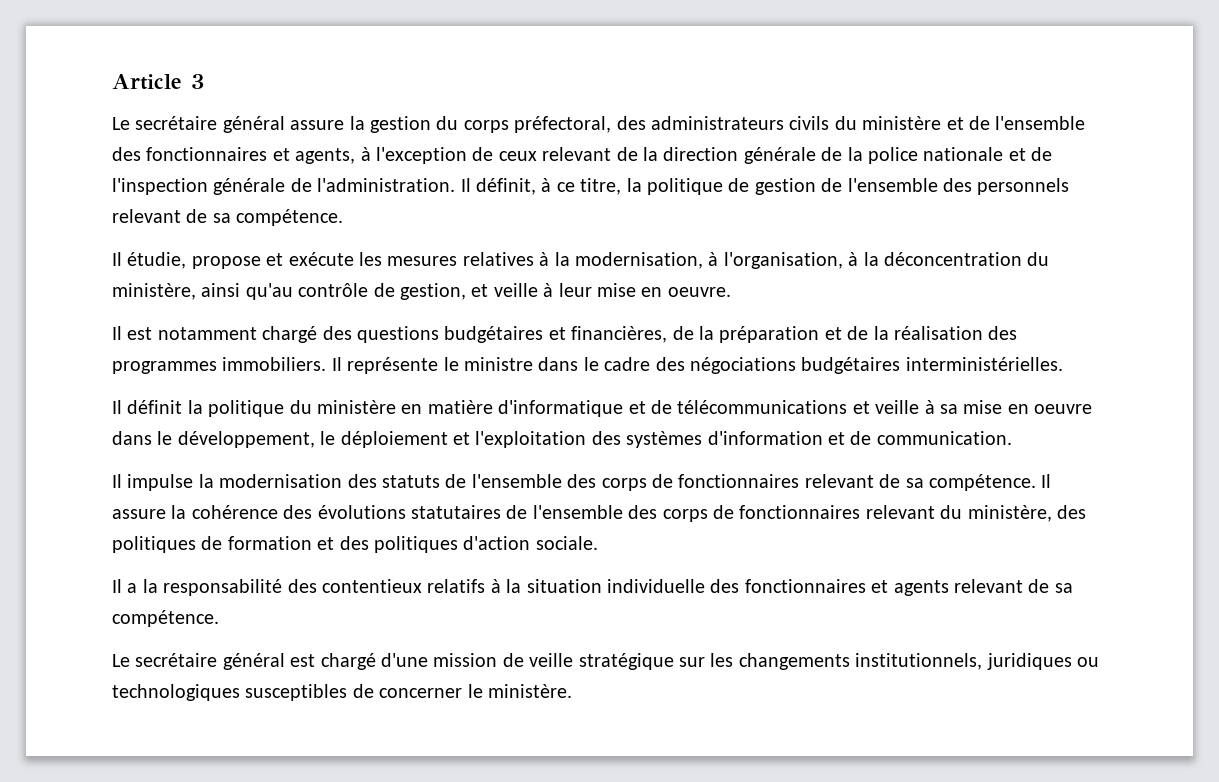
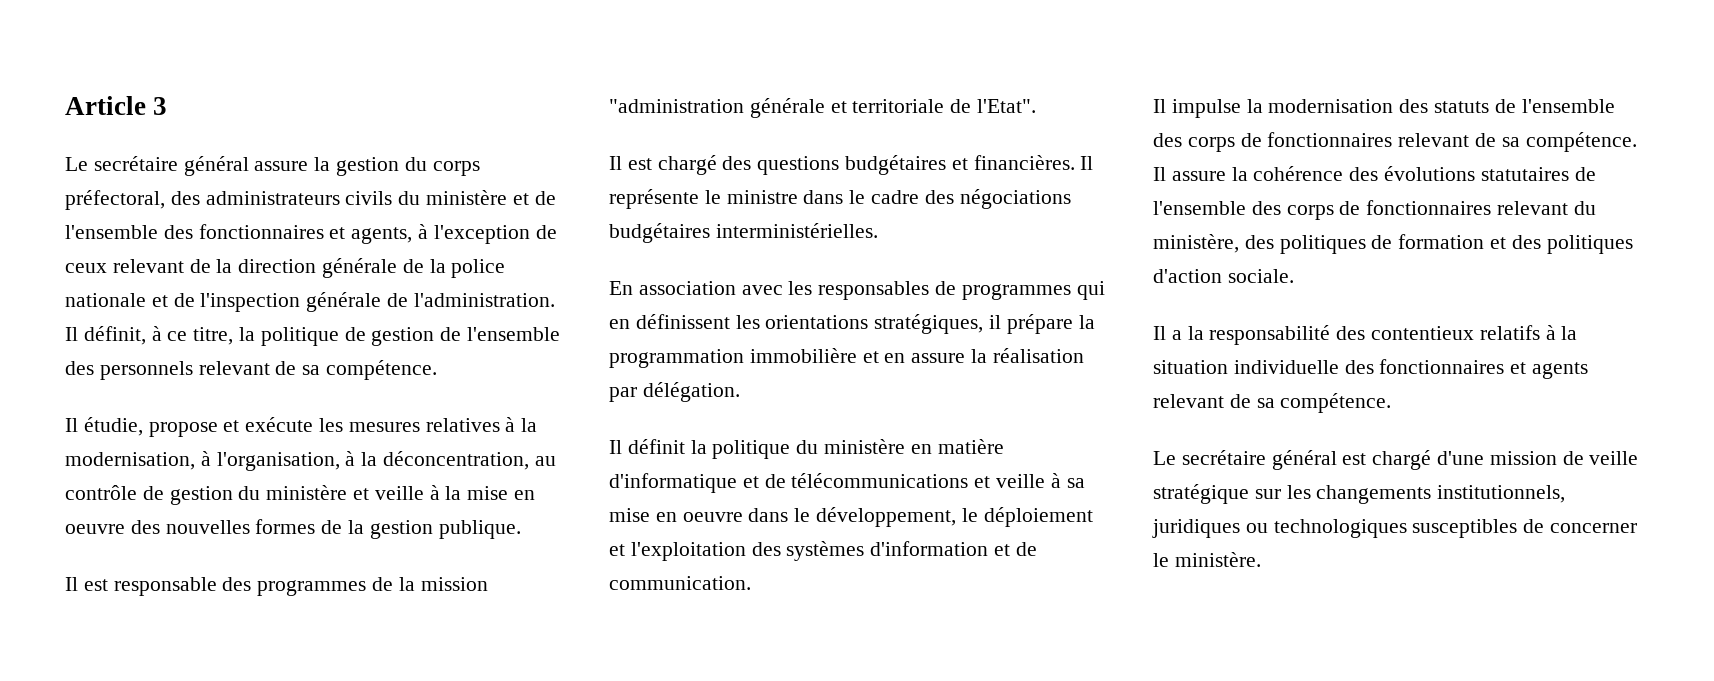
- Il étudie, propose et exécute les mesures relatives à la modernisation, à l'organisation, à la déconcentration du ministère, ainsi qu'au contrôle de gestion, et veille à leur mise en oeuvre.
- Il est notamment chargé des questions budgétaires et financières, de la préparation et de la réalisation des programmes immobiliers.
+ Il étudie, propose et exécute les mesures relatives à la modernisation, à l'organisation, à la déconcentration, au contrôle de gestion du ministère et veille à la mise en oeuvre des nouvelles formes de la gestion publique.
+ Il est responsable des programmes de la mission "administration générale et territoriale de l'Etat".
+ Il est chargé des questions budgétaires et financières.
+ En association avec les responsables de programmes qui en définissent les orientations stratégiques, il prépare la programmation immobilière et en assure la réalisation par délégation.

